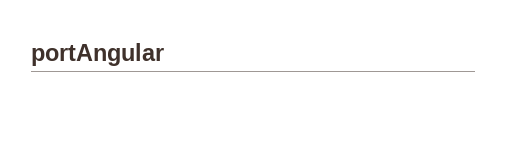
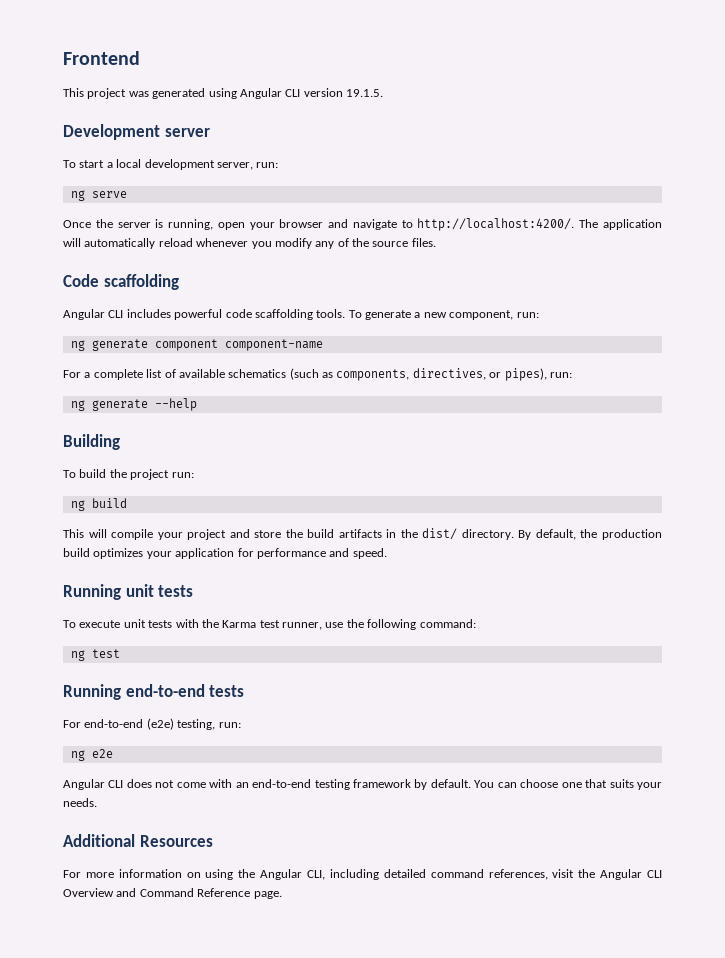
- portAngular
+ Frontend
+ This project was generated using Angular CLI version 19.1.5.
+ Development server
+ To start a local development server, run:
+ ng serve
+ Once the server is running, open your browser and navigate to http://localhost:4200/. The application will automatically reload whenever you modify any of the source files.
+ Code scaffolding
+ Angular CLI includes powerful code scaffolding tools. To generate a new component, run:
+ ng generate component component-name
+ For a complete list of available schematics (such as components, directives, or pipes), run:
+ ng generate --help
+ Building
+ To build the project run:
+ ng build
+ This will compile your project and store the build artifacts in the dist/ directory. By default, the production build optimizes your application for performance and speed.
+ Running unit tests
+ To execute unit tests with the Karma test runner, use the following command:
+ ng test
+ Running end-to-end tests
+ For end-to-end (e2e) testing, run:
+ ng e2e
+ Angular CLI does not come with an end-to-end testing framework by default. You can choose one that suits your needs.
+ Additional Resources
+ For more information on using the Angular CLI, including detailed command references, visit the Angular CLI Overview and Command Reference page.

